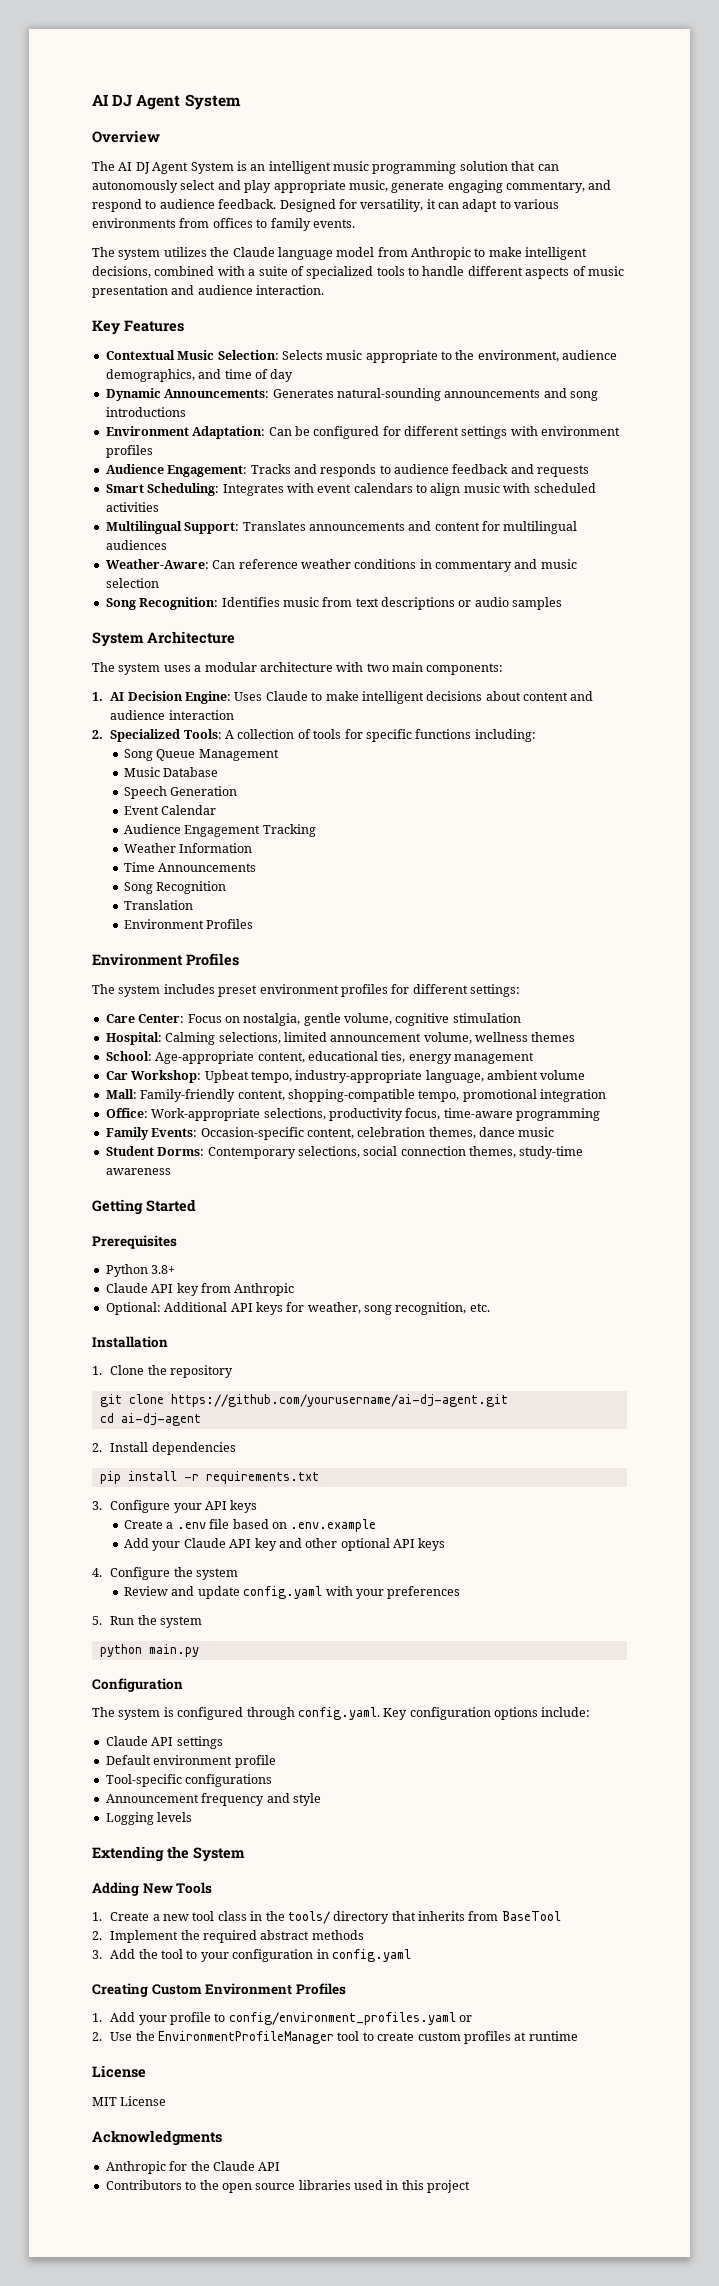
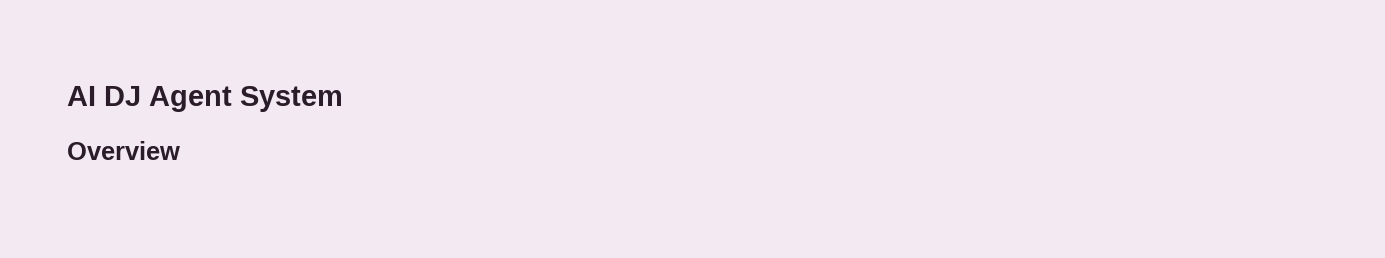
- The AI DJ Agent System is an intelligent music programming solution that can autonomously select and play appropriate music, generate engaging commentary, and respond to audience feedback. Designed for versatility, it can adapt to various environments from offices to family events.
- The system utilizes the Claude language model from Anthropic to make intelligent decisions, combined with a suite of specialized tools to handle different aspects of music presentation and audience interaction.
- Key Features
- Contextual Music Selection: Selects music appropriate to the environment, audience demographics, and time of day
- Dynamic Announcements: Generates natural-sounding announcements and song introductions
- Environment Adaptation: Can be configured for different settings with environment profiles
- Audience Engagement: Tracks and responds to audience feedback and requests
- Smart Scheduling: Integrates with event calendars to align music with scheduled activities
- Multilingual Support: Translates announcements and content for multilingual audiences
- Weather-Aware: Can reference weather conditions in commentary and music selection
- Song Recognition: Identifies music from text descriptions or audio samples
- System Architecture
- The system uses a modular architecture with two main components:
- 1. AI Decision Engine: Uses Claude to make intelligent decisions about content and audience interaction
- 2. Specialized Tools: A collection of tools for specific functions including:
- Song Queue Management
- Music Database
- Speech Generation
- Event Calendar
- Audience Engagement Tracking
- Weather Information
- Time Announcements
- Song Recognition
- Translation
- Environment Profiles
- Environment Profiles
- The system includes preset environment profiles for different settings:
- Care Center: Focus on nostalgia, gentle volume, cognitive stimulation
- Hospital: Calming selections, limited announcement volume, wellness themes
- School: Age-appropriate content, educational ties, energy management
- Car Workshop: Upbeat tempo, industry-appropriate language, ambient volume
- Mall: Family-friendly content, shopping-compatible tempo, promotional integration
- Office: Work-appropriate selections, productivity focus, time-aware programming
- Family Events: Occasion-specific content, celebration themes, dance music
- Student Dorms: Contemporary selections, social connection themes, study-time awareness
- Getting Started
- Prerequisites
- Python 3.8+
- Claude API key from Anthropic
- Optional: Additional API keys for weather, song recognition, etc.
- Installation
- 1. Clone the repository
- git clone https://github.com/yourusername/ai-dj-agent.git
- cd ai-dj-agent
- 2. Install dependencies
- pip install -r requirements.txt
- 3. Configure your API keys
- Create a .env file based on .env.example
- Add your Claude API key and other optional API keys
- 4. Configure the system
- Review and update config.yaml with your preferences
- 5. Run the system
- python main.py
- Configuration
- The system is configured through config.yaml. Key configuration options include:
- Claude API settings
- Default environment profile
- Tool-specific configurations
- Announcement frequency and style
- Logging levels
- Extending the System
- Adding New Tools
- 1. Create a new tool class in the tools/ directory that inherits from BaseTool
- 2. Implement the required abstract methods
- 3. Add the tool to your configuration in config.yaml
- Creating Custom Environment Profiles
- 1. Add your profile to config/environment_profiles.yaml or
- 2. Use the EnvironmentProfileManager tool to create custom profiles at runtime
- License
- MIT License
- Acknowledgments
- Anthropic for the Claude API
- Contributors to the open source libraries used in this project

